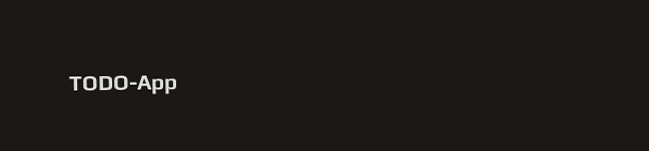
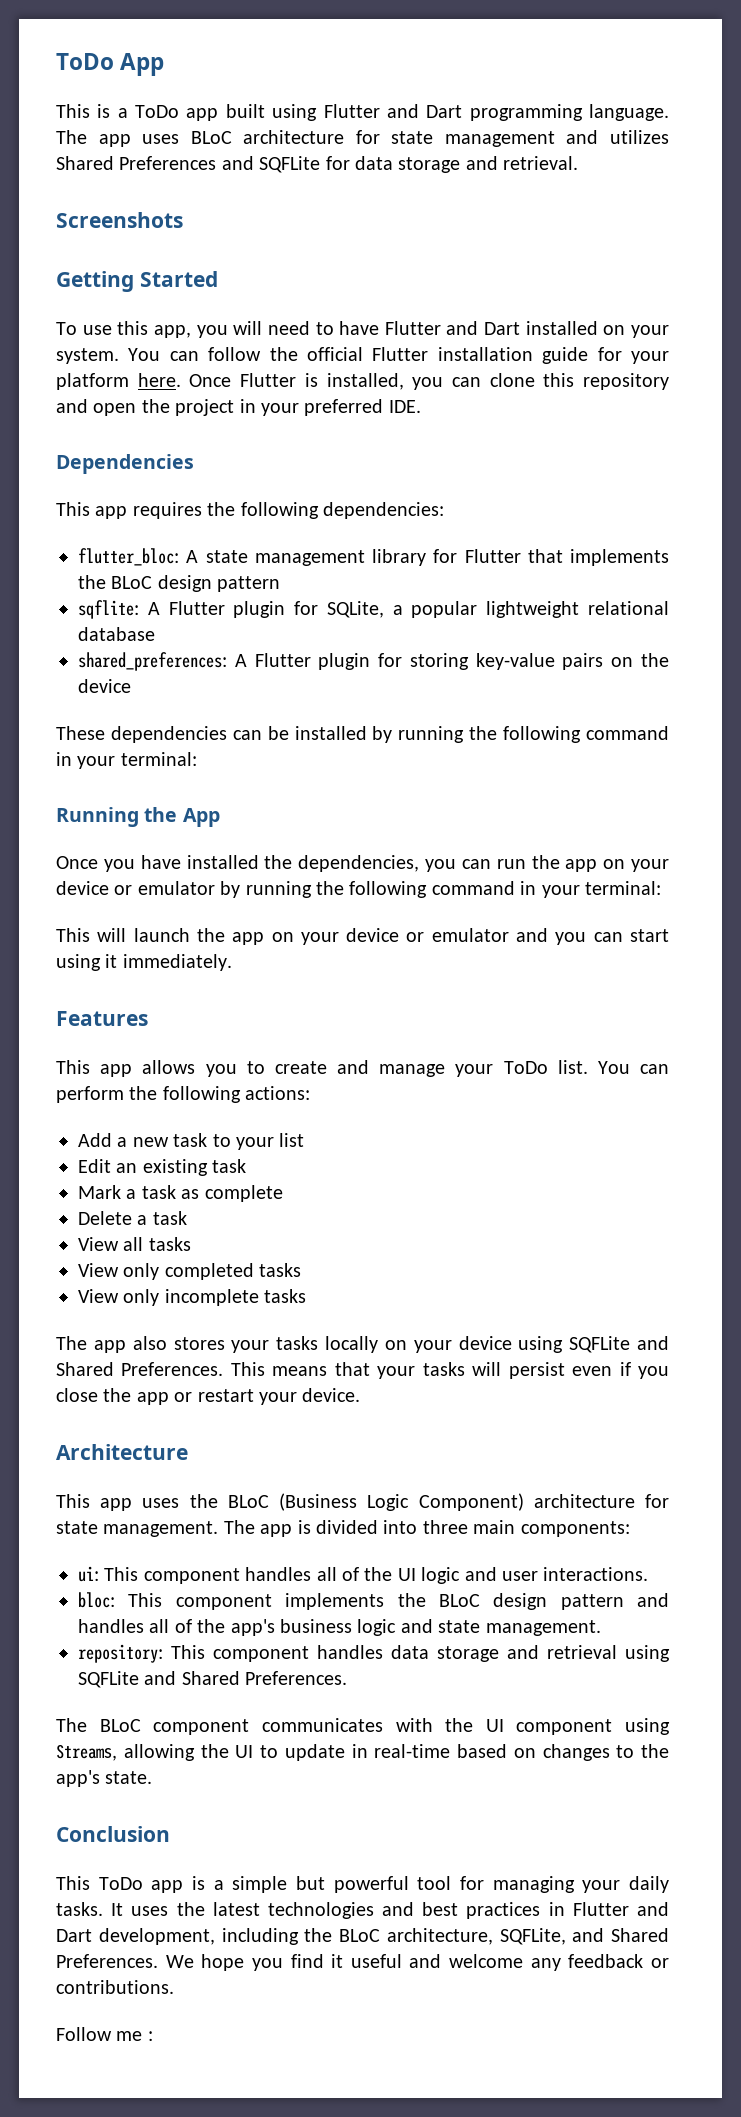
- TODO-App
+ ToDo App
+ This is a ToDo app built using Flutter and Dart programming language. The app uses BLoC architecture for state management and utilizes Shared Preferences and SQFLite for data storage and retrieval.
+ Screenshots
+ Getting Started
+ To use this app, you will need to have Flutter and Dart installed on your system. You can follow the official Flutter installation guide for your platform here. Once Flutter is installed, you can clone this repository and open the project in your preferred IDE.
+ Dependencies
+ This app requires the following dependencies:
+ flutter_bloc: A state management library for Flutter that implements the BLoC design pattern
+ sqflite: A Flutter plugin for SQLite, a popular lightweight relational database
+ shared_preferences: A Flutter plugin for storing key-value pairs on the device
+ These dependencies can be installed by running the following command in your terminal:
+ Running the App
+ Once you have installed the dependencies, you can run the app on your device or emulator by running the following command in your terminal:
+ This will launch the app on your device or emulator and you can start using it immediately.
+ Features
+ This app allows you to create and manage your ToDo list. You can perform the following actions:
+ Add a new task to your list
+ Edit an existing task
+ Mark a task as complete
+ Delete a task
+ View all tasks
+ View only completed tasks
+ View only incomplete tasks
+ The app also stores your tasks locally on your device using SQFLite and Shared Preferences. This means that your tasks will persist even if you close the app or restart your device.
+ Architecture
+ This app uses the BLoC (Business Logic Component) architecture for state management. The app is divided into three main components:
+ ui: This component handles all of the UI logic and user interactions.
+ bloc: This component implements the BLoC design pattern and handles all of the app's business logic and state management.
+ repository: This component handles data storage and retrieval using SQFLite and Shared Preferences.
+ The BLoC component communicates with the UI component using Streams, allowing the UI to update in real-time based on changes to the app's state.
+ Conclusion
+ This ToDo app is a simple but powerful tool for managing your daily tasks. It uses the latest technologies and best practices in Flutter and Dart development, including the BLoC architecture, SQFLite, and Shared Preferences. We hope you find it useful and welcome any feedback or contributions.
+ Follow me :

